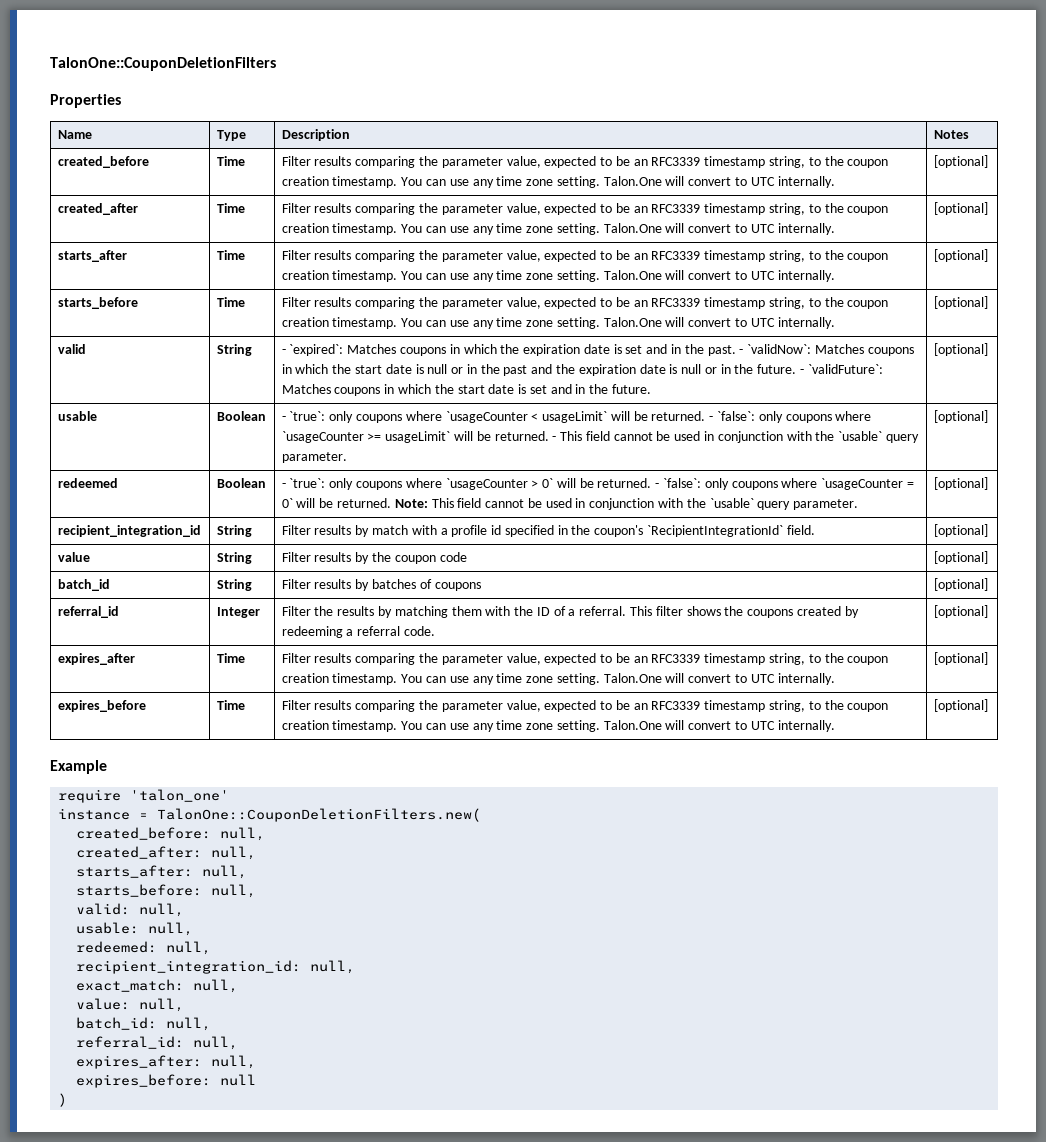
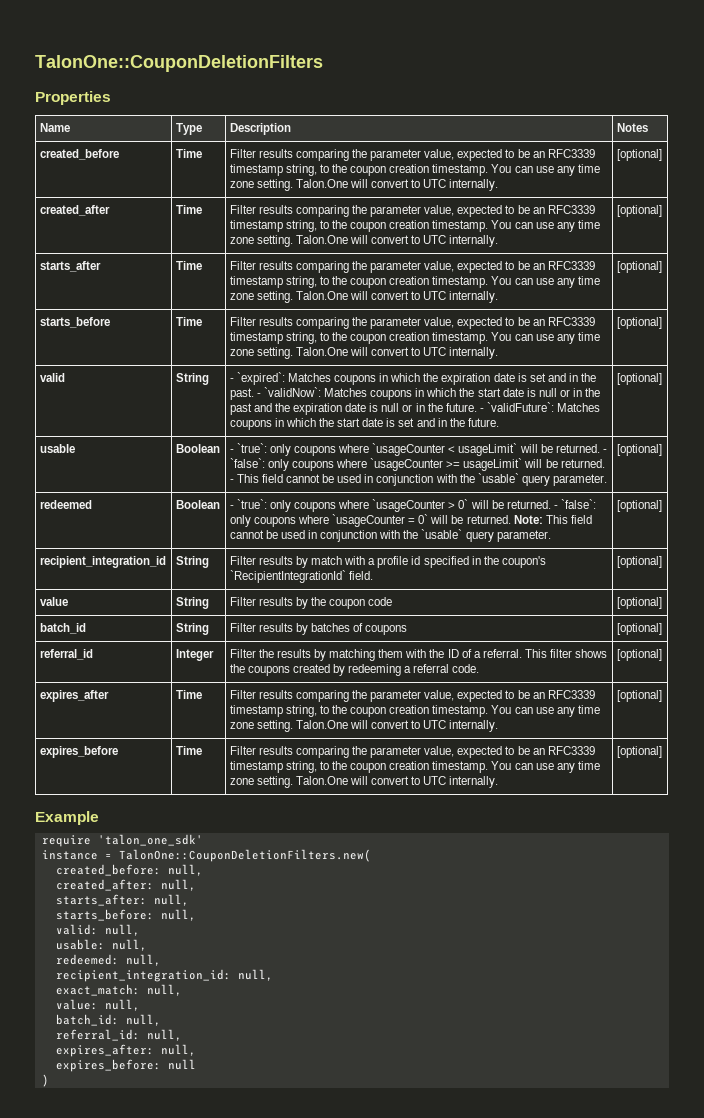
- require 'talon_one'
+ require 'talon_one_sdk'

